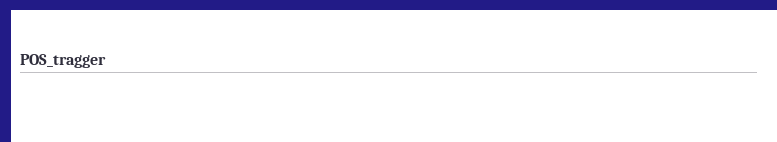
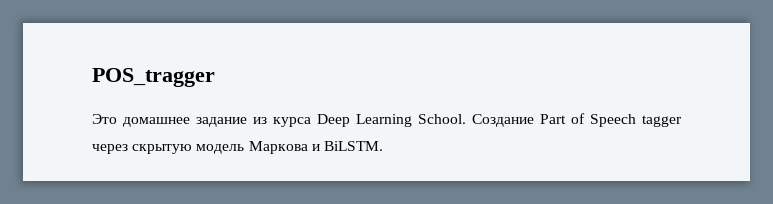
+ Это домашнее задание из курса Deep Learning School. Создание Part of Speech tagger через скрытую модель Маркова и BiLSTM.

